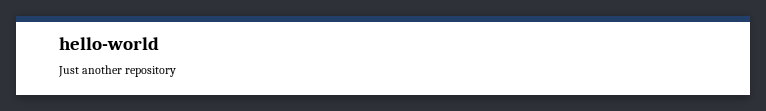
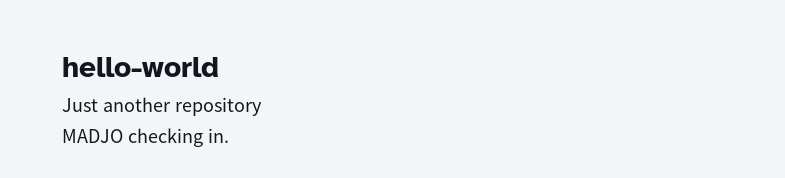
+ MADJO checking in.

